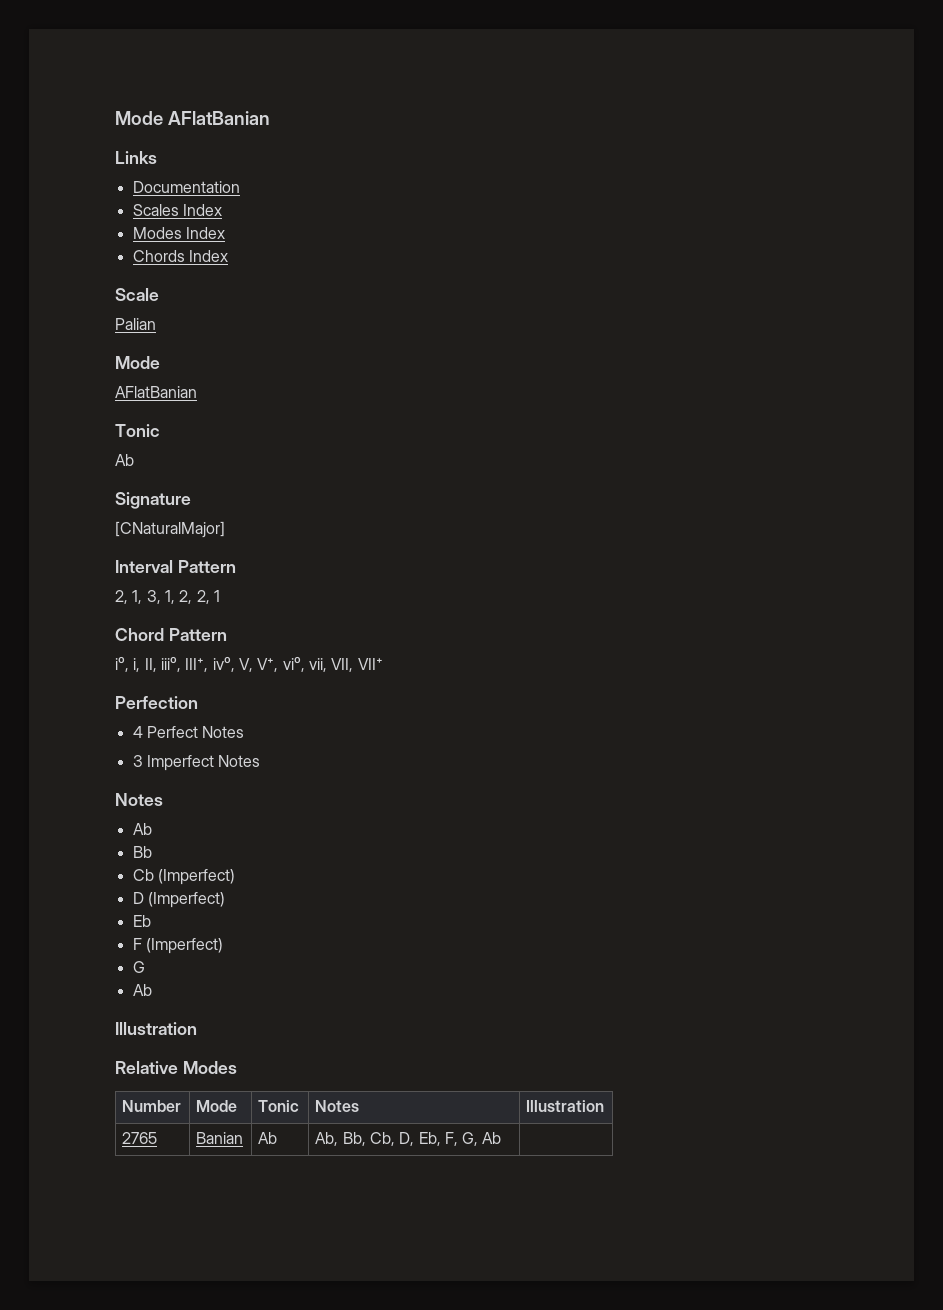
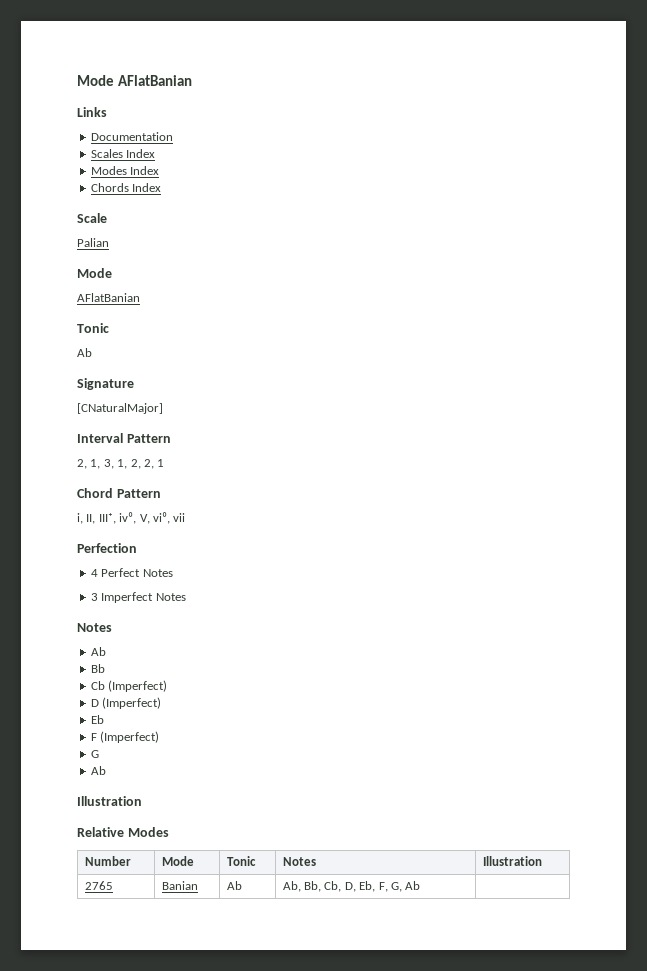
- i⁰, i, II, iii⁰, III⁺, iv⁰, V, V⁺, vi⁰, vii, VII, VII⁺
+ i, II, III⁺, iv⁰, V, vi⁰, vii

